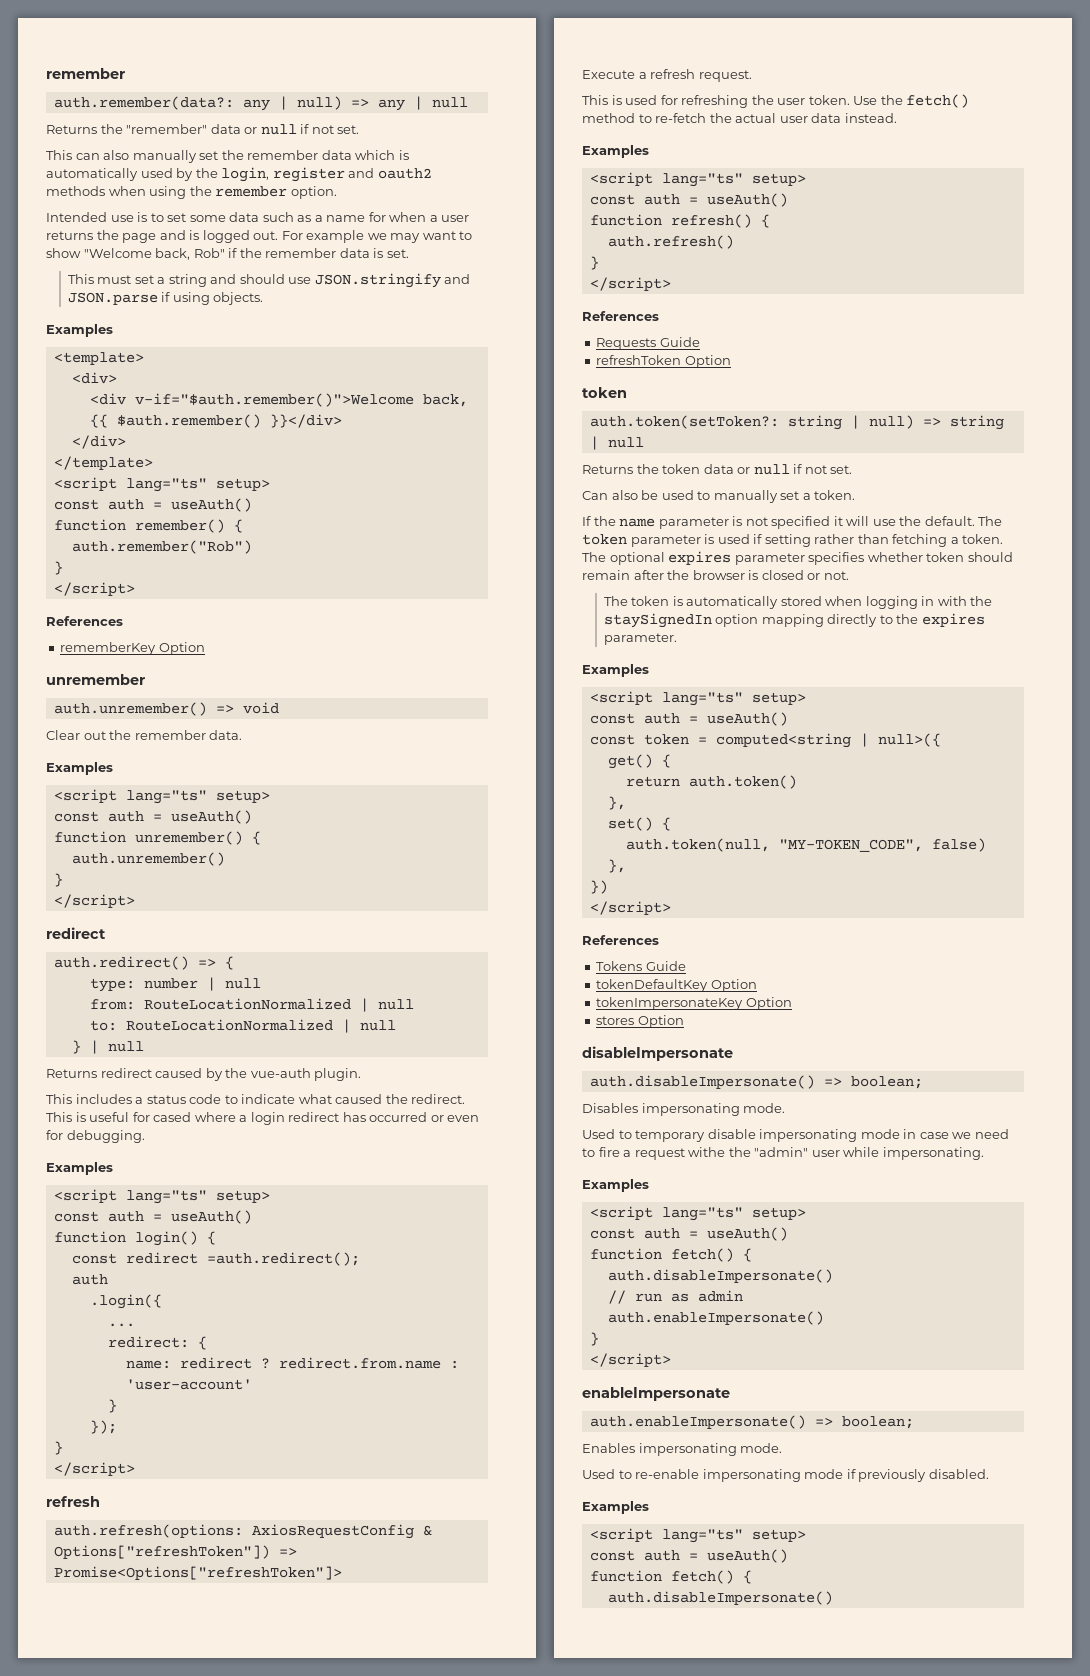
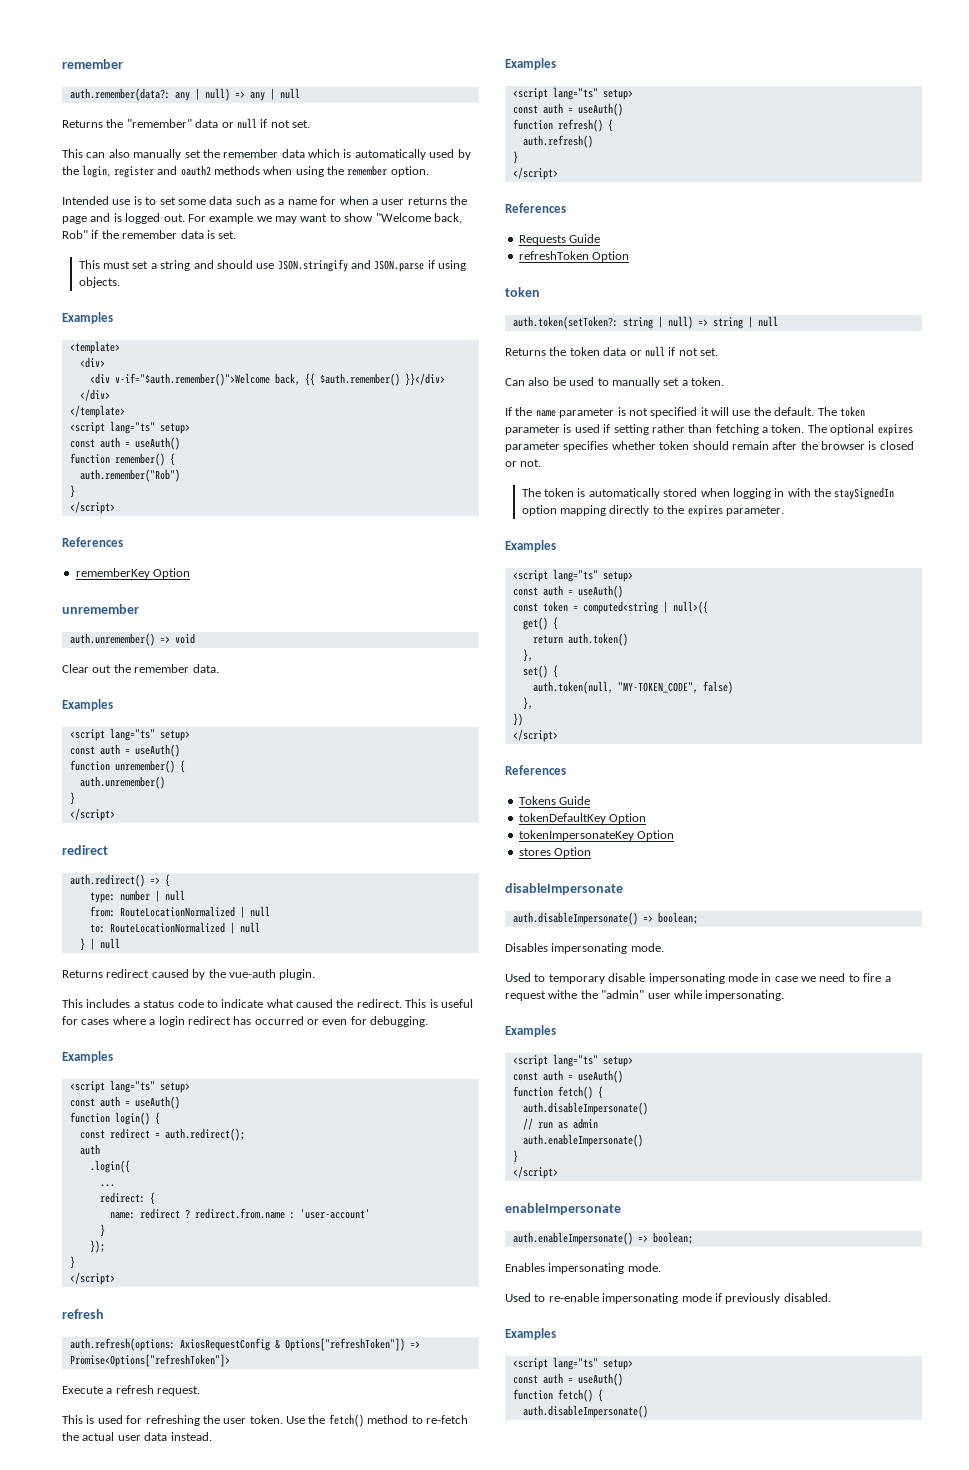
- This is useful for cased where a login redirect has occurred or even for debugging.
+ This is useful for cases where a login redirect has occurred or even for debugging.
- const redirect =auth.redirect();
+ const redirect = auth.redirect();

